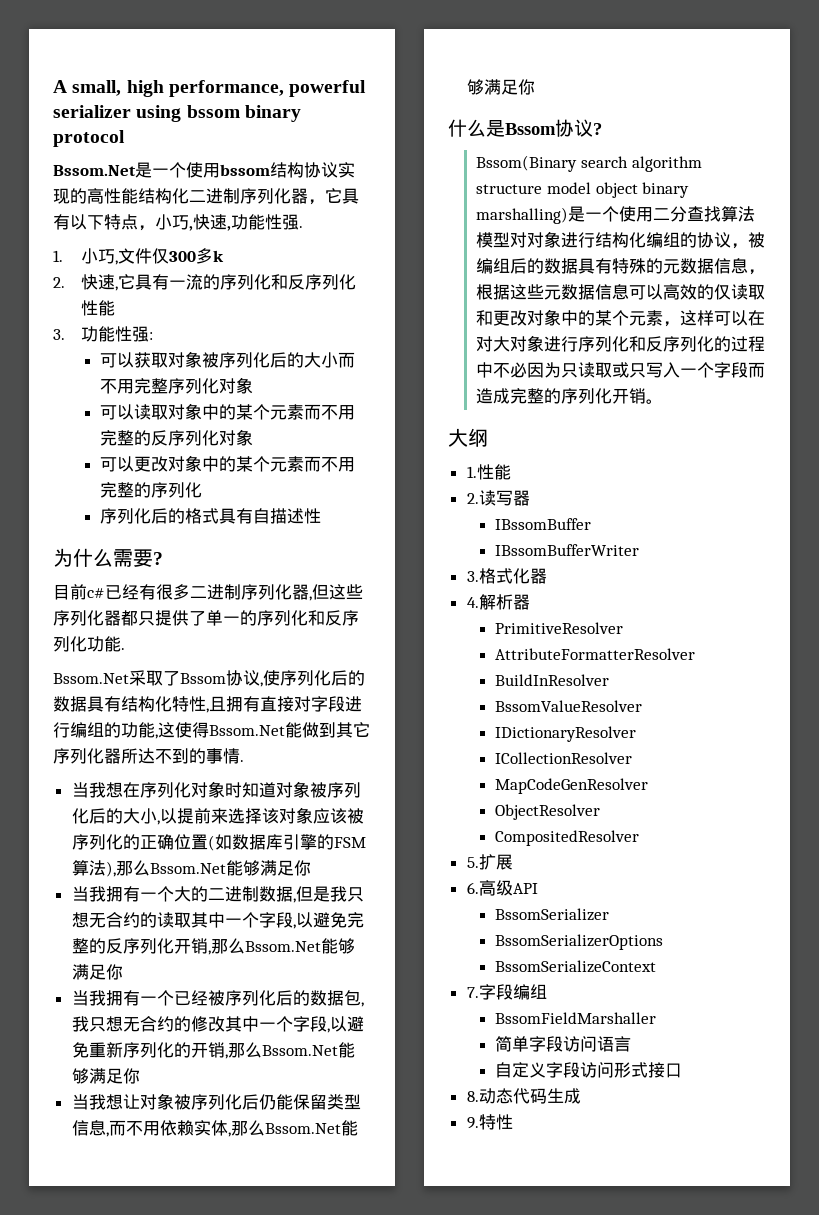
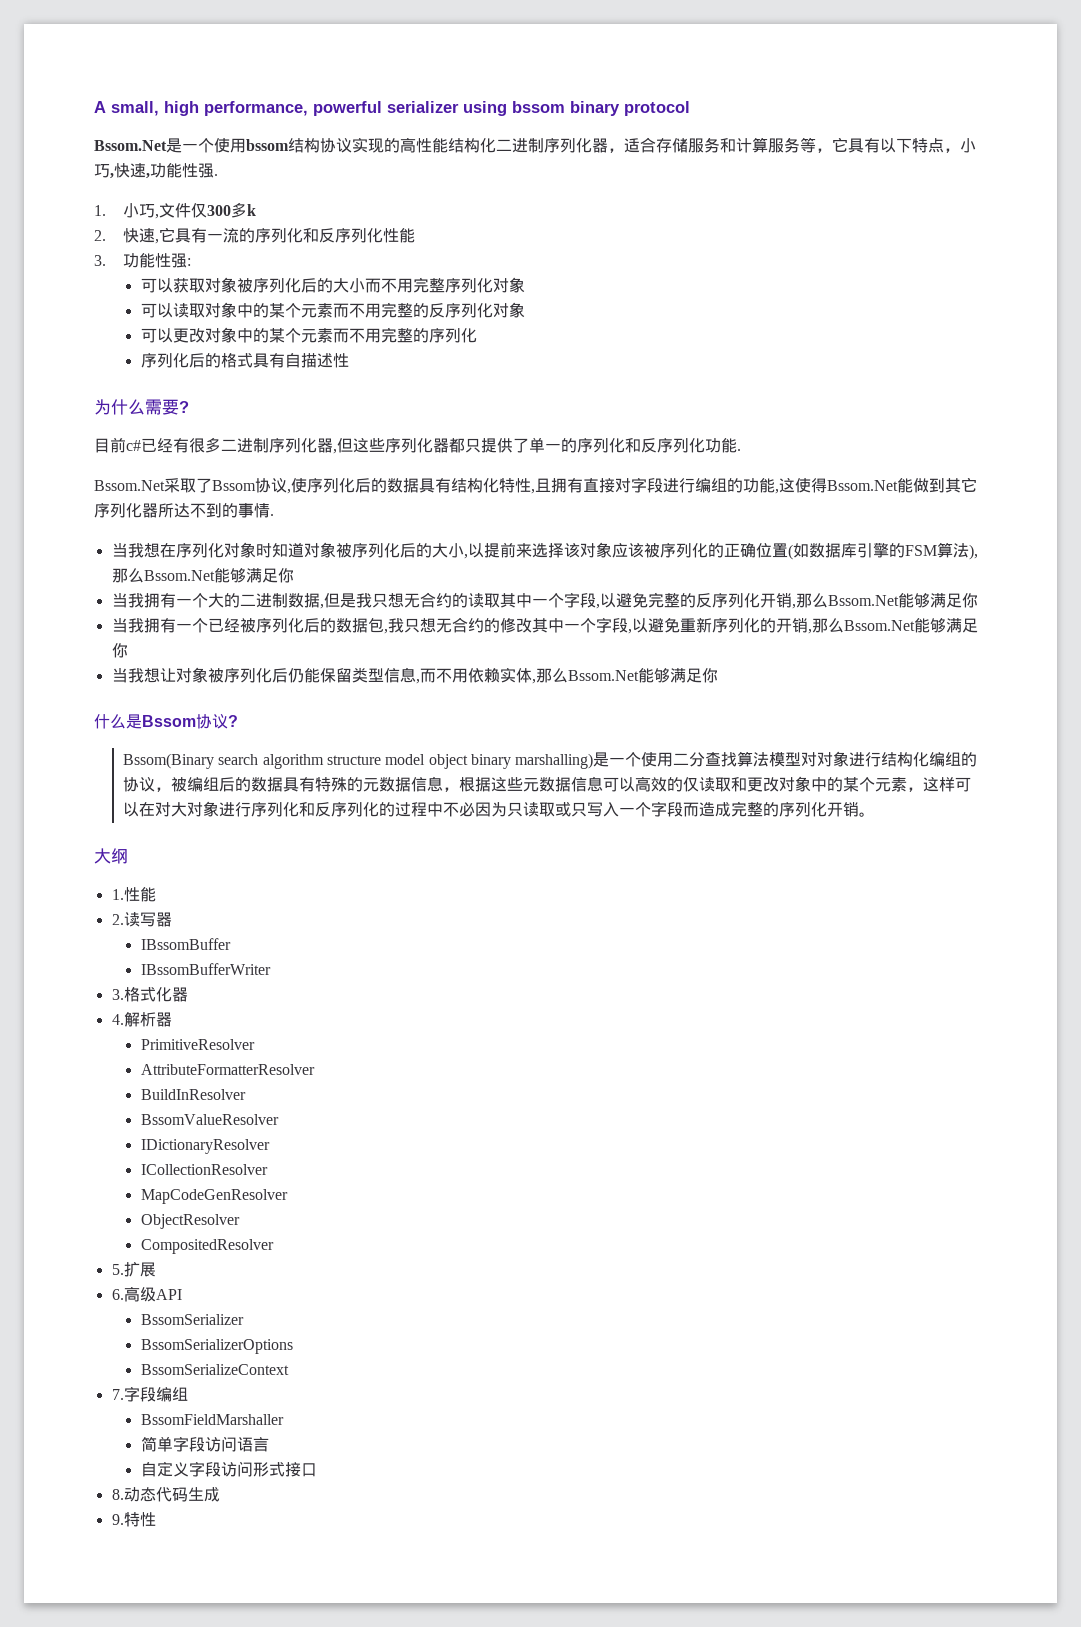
- Bssom.Net是一个使用bssom结构协议实现的高性能结构化二进制序列化器，它具有以下特点，小巧,快速,功能性强.
+ Bssom.Net是一个使用bssom结构协议实现的高性能结构化二进制序列化器，适合存储服务和计算服务等，它具有以下特点，小巧,快速,功能性强.

